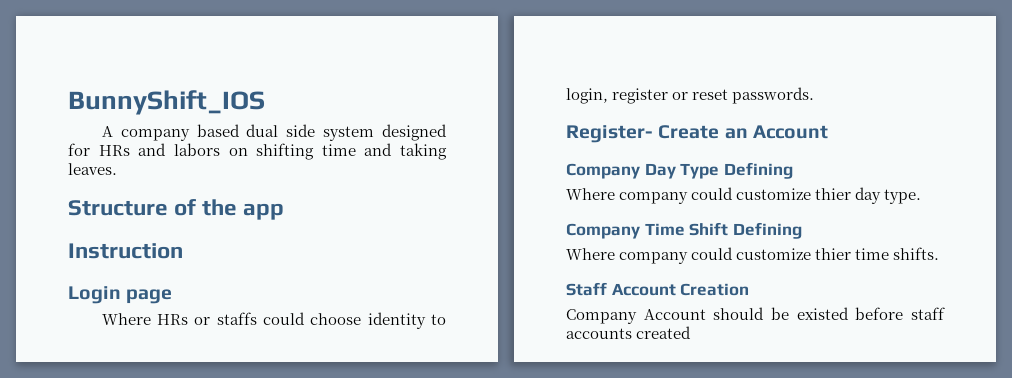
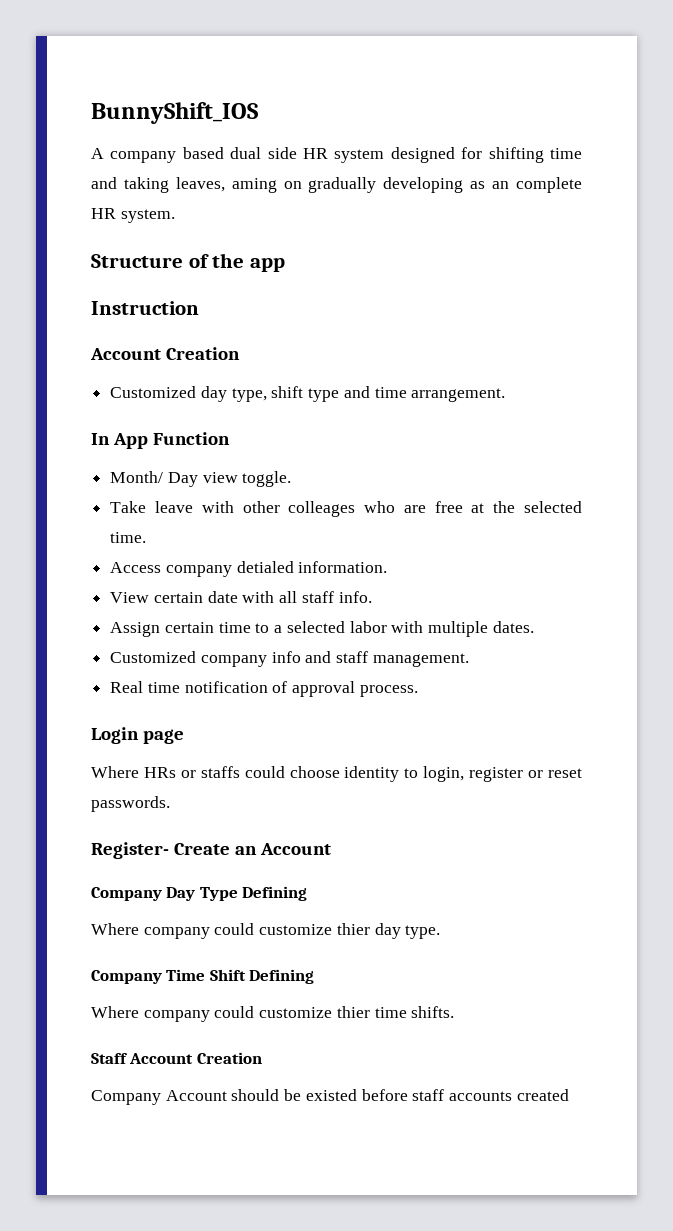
- A company based dual side system designed for HRs and labors on shifting time and taking leaves.
+ A company based dual side HR system designed for shifting time and taking leaves, aming on gradually developing as an complete HR system.
  Instruction
+ Account Creation
+ Customized day type, shift type and time arrangement.
+ In App Function
+ Month/ Day view toggle.
+ Take leave with other colleages who are free at the selected time.
+ Access company detialed information.
+ View certain date with all staff info.
+ Assign certain time to a selected labor with multiple dates.
+ Customized company info and staff management.
+ Real time notification of approval process.

